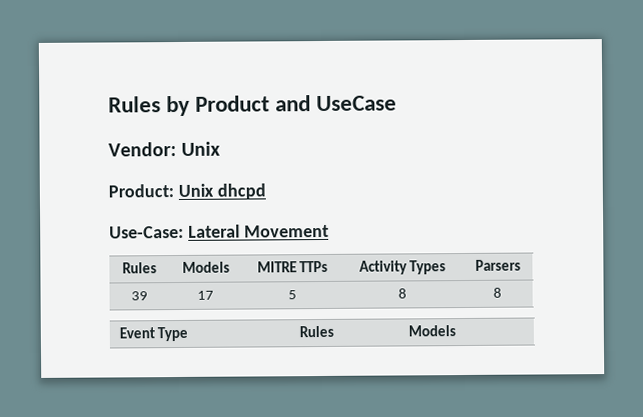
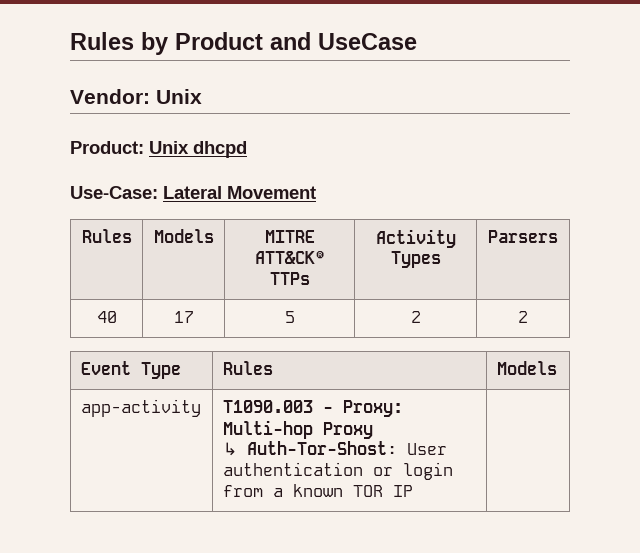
- Rules | Models | MITRE TTPs | Activity Types | Parsers
+ Rules | Models | MITRE ATT&CK® TTPs | Activity Types | Parsers
- 39 | 17 | 5 | 8 | 8
+ 40 | 17 | 5 | 2 | 2
+ app-activity | T1090.003 - Proxy: Multi-hop Proxy
+ ↳ Auth-Tor-Shost: User authentication or login from a known TOR IP |

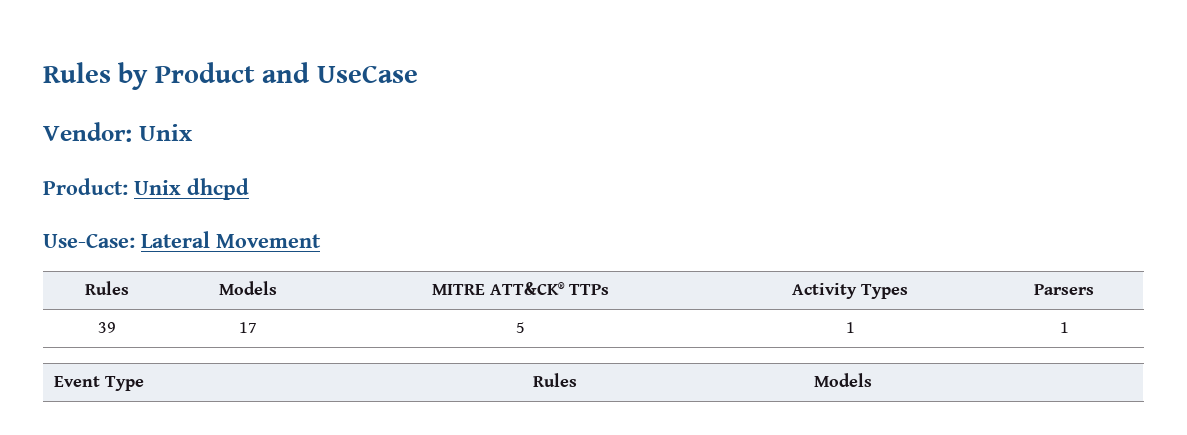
- 40 | 17 | 5 | 2 | 2
+ 39 | 17 | 5 | 1 | 1
- app-activity | T1090.003 - Proxy: Multi-hop Proxy
- ↳ Auth-Tor-Shost: User authentication or login from a known TOR IP |

